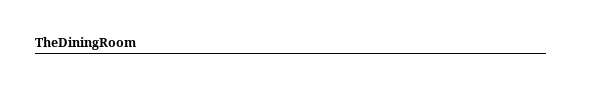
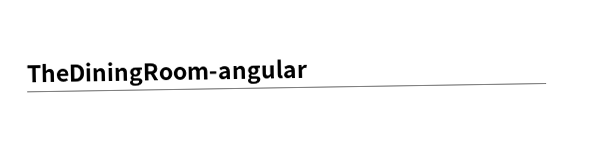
- TheDiningRoom
+ TheDiningRoom-angular

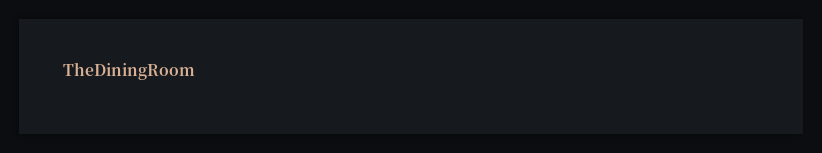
- TheDiningRoom-angular
+ TheDiningRoom

